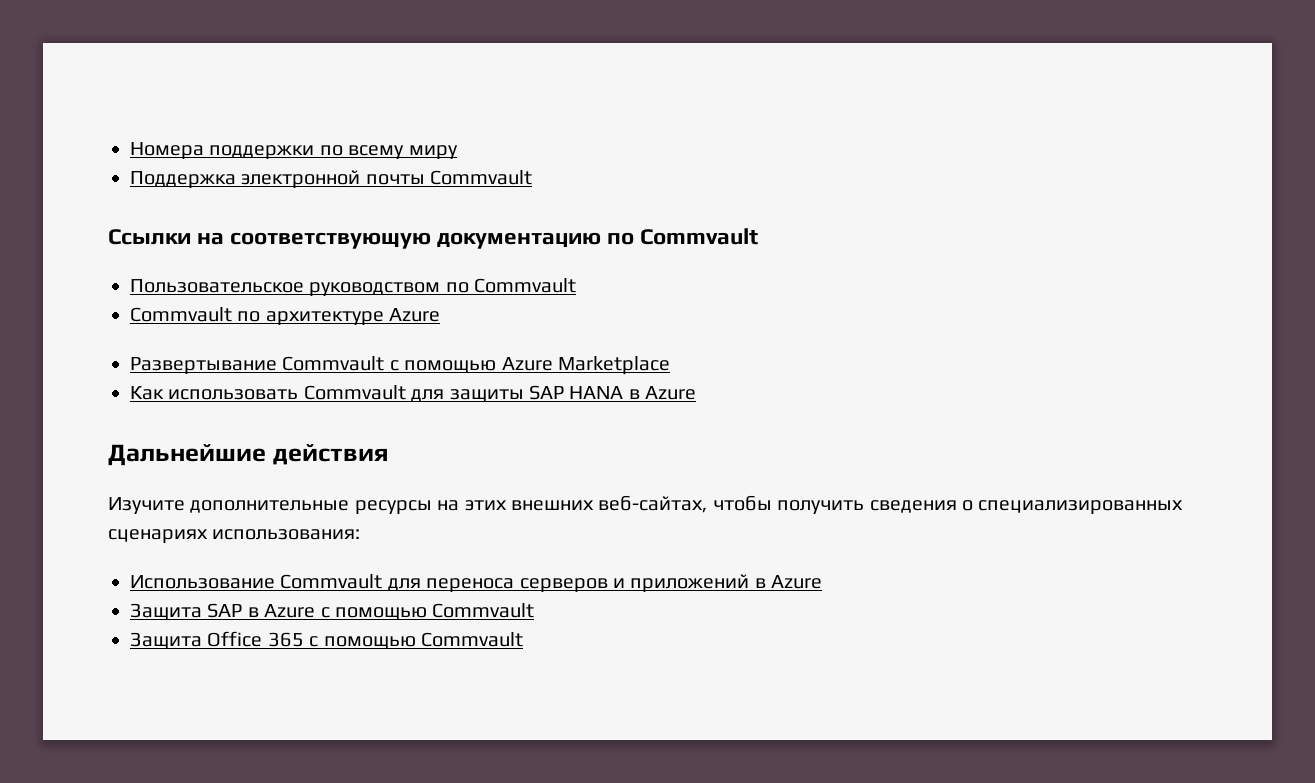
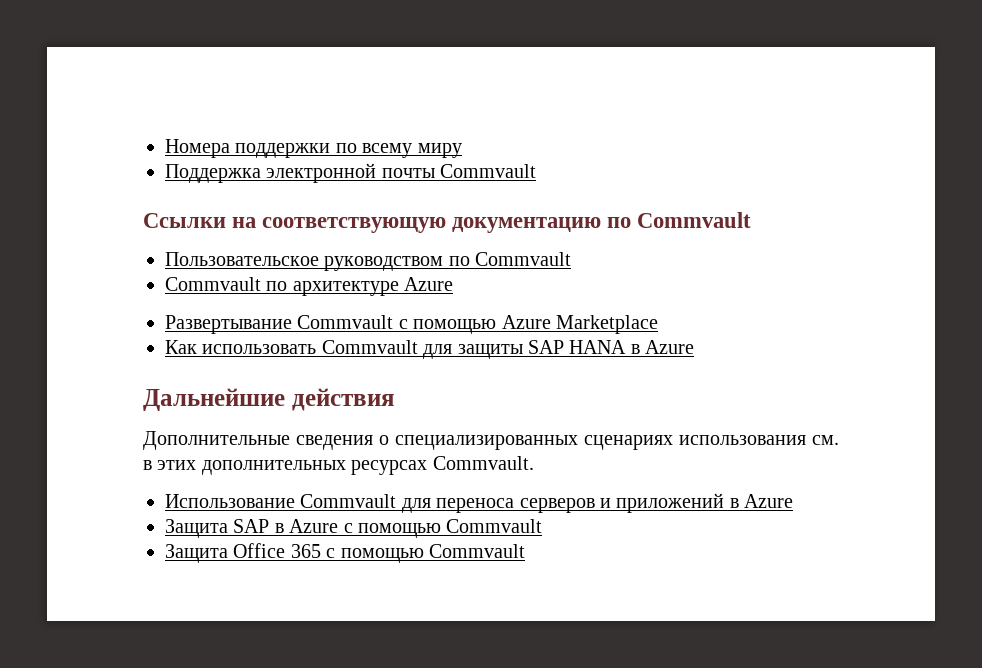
- Изучите дополнительные ресурсы на этих внешних веб-сайтах, чтобы получить сведения о специализированных сценариях использования:
+ Дополнительные сведения о специализированных сценариях использования см. в этих дополнительных ресурсах Commvault.

